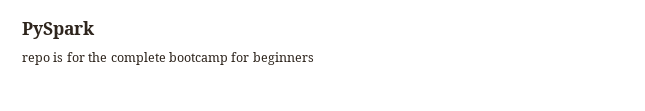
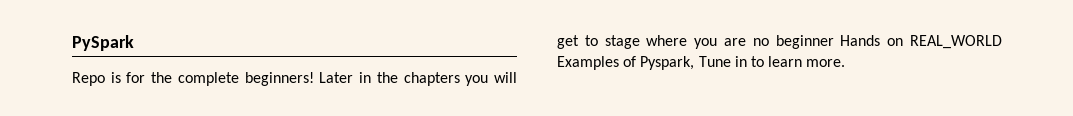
- repo is for the complete bootcamp for beginners
+ Repo is for the complete beginners! Later in the chapters you will get to stage where you are no beginner Hands on REAL_WORLD Examples of Pyspark, Tune in to learn more.

